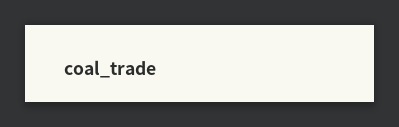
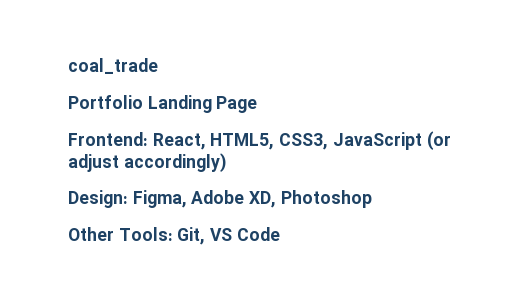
+ Portfolio Landing Page
+ Frontend: React, HTML5, CSS3, JavaScript (or adjust accordingly)
+ Design: Figma, Adobe XD, Photoshop
+ Other Tools: Git, VS Code

